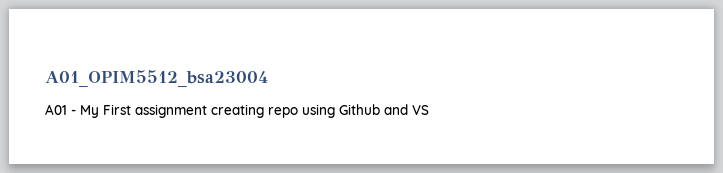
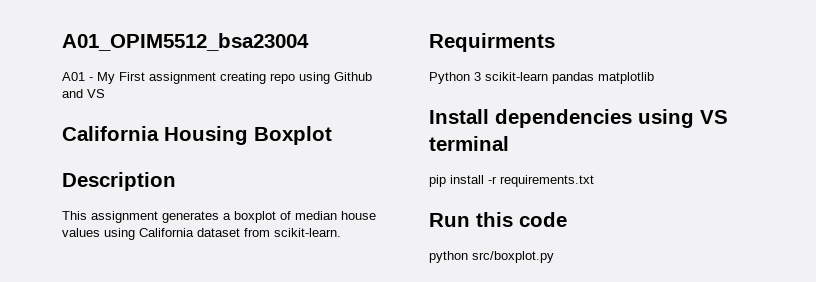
+ California Housing Boxplot
+ Description
+ This assignment generates a boxplot of median house values using California dataset from scikit-learn.
+ Requirments
+ Python 3 scikit-learn pandas matplotlib
+ Install dependencies using VS terminal
+ pip install -r requirements.txt
+ Run this code
+ python src/boxplot.py

